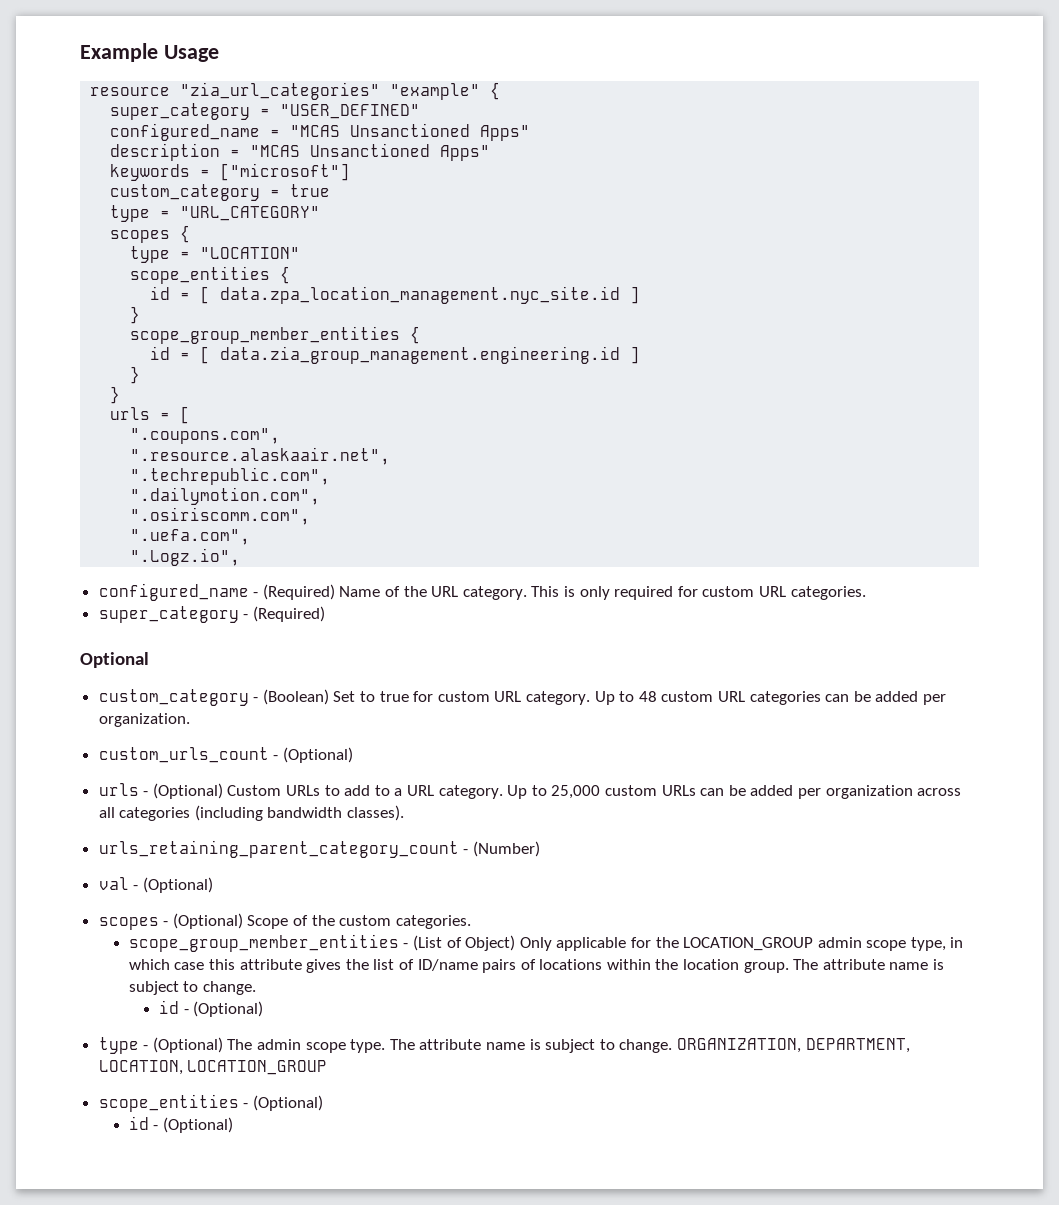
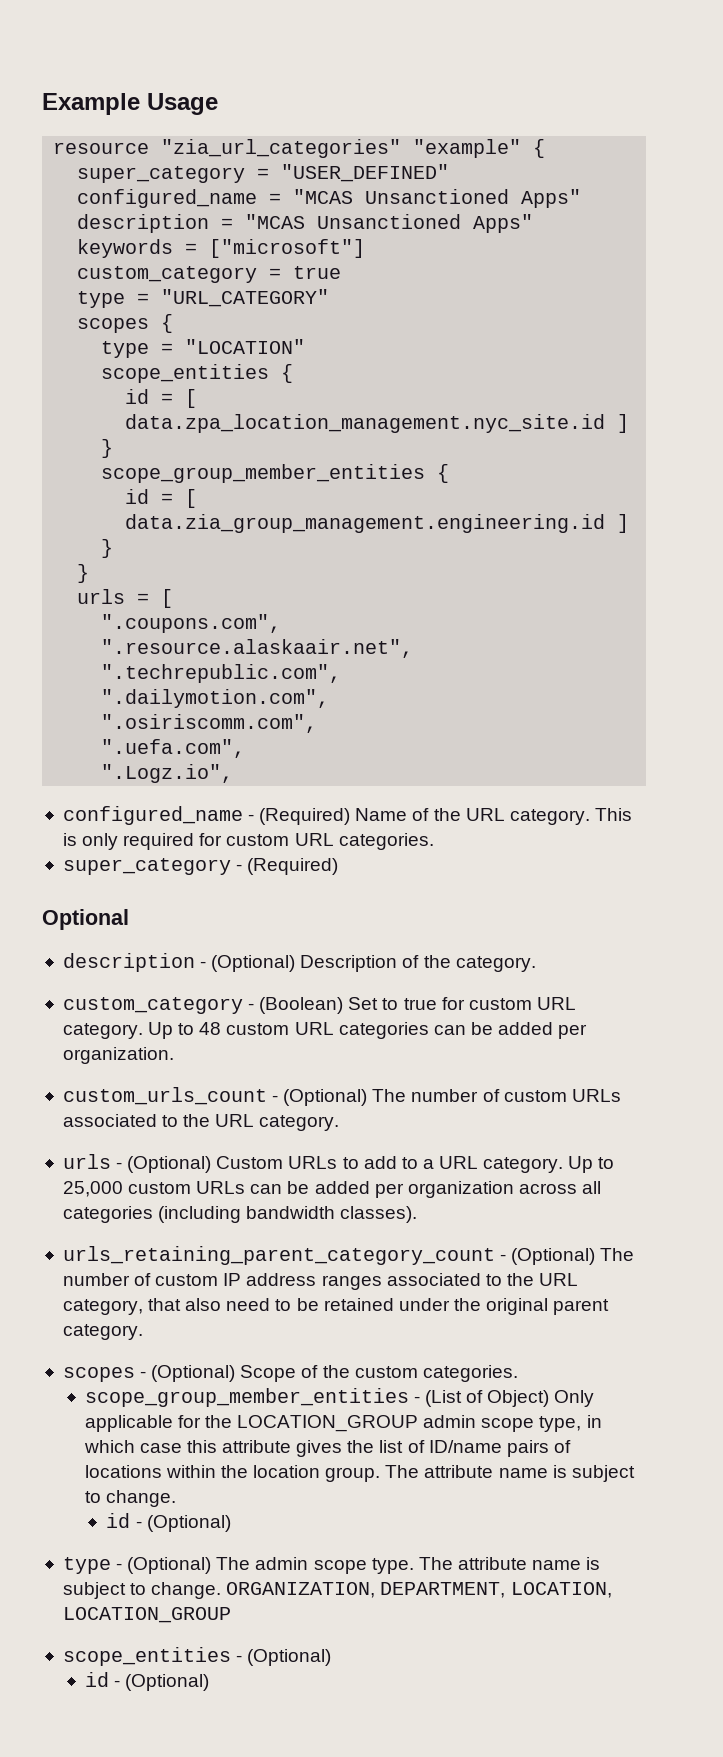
+ description - (Optional) Description of the category.
- custom_urls_count - (Optional)
+ custom_urls_count - (Optional) The number of custom URLs associated to the URL category.
- urls_retaining_parent_category_count - (Number)
- val - (Optional)
+ urls_retaining_parent_category_count - (Optional) The number of custom IP address ranges associated to the URL category, that also need to be retained under the original parent category.

